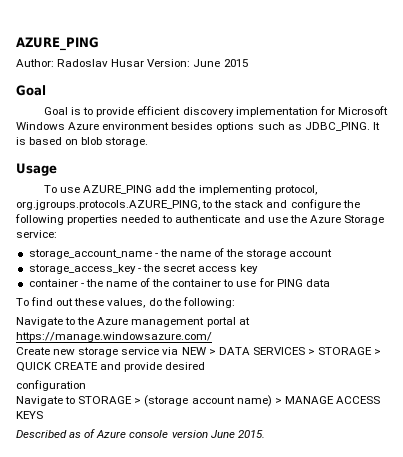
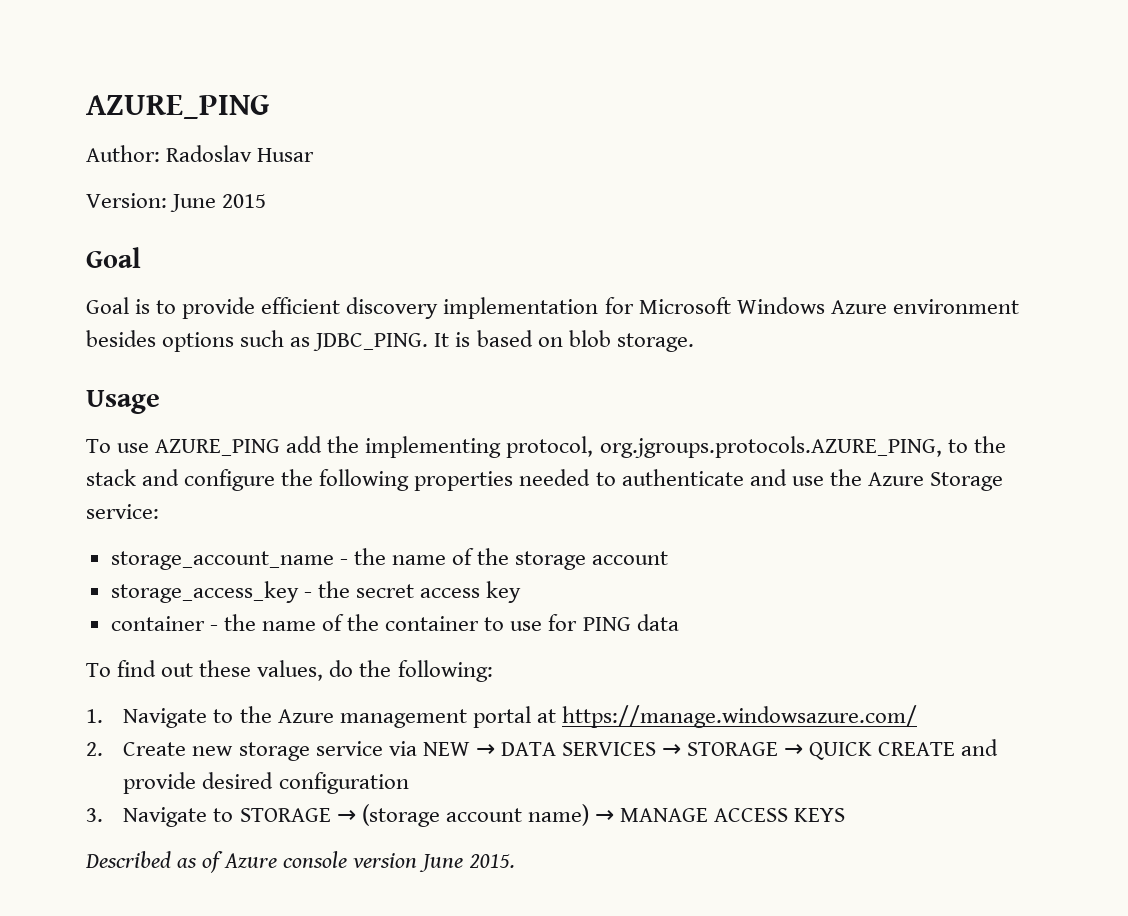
- Author: Radoslav Husar Version: June 2015
+ Author: Radoslav Husar
+ Version: June 2015
- Navigate to the Azure management portal at https://manage.windowsazure.com/
+ 1. Navigate to the Azure management portal at https://manage.windowsazure.com/
- Create new storage service via NEW > DATA SERVICES > STORAGE > QUICK CREATE and provide desired
- configuration
+ 2. Create new storage service via NEW → DATA SERVICES → STORAGE → QUICK CREATE and provide desired configuration
- Navigate to STORAGE > (storage account name) > MANAGE ACCESS KEYS
+ 3. Navigate to STORAGE → (storage account name) → MANAGE ACCESS KEYS

